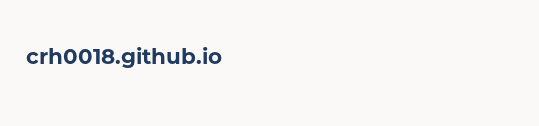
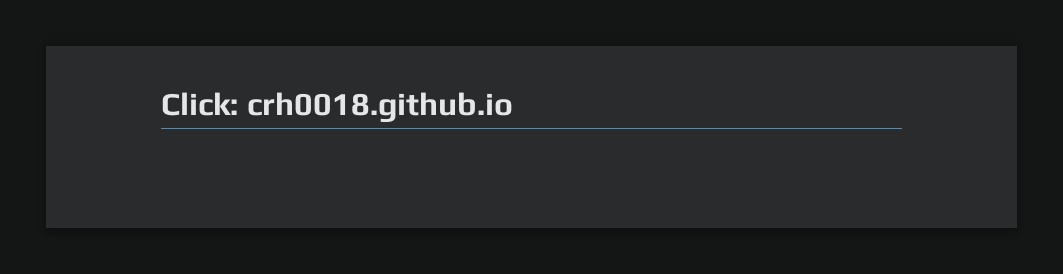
- crh0018.github.io
+ Click: crh0018.github.io

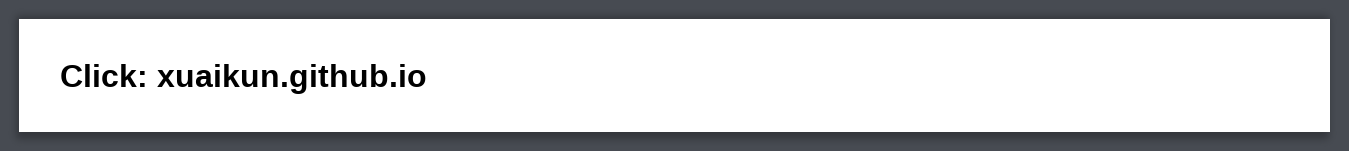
- Click: crh0018.github.io
+ Click: xuaikun.github.io

